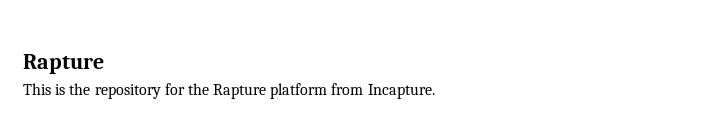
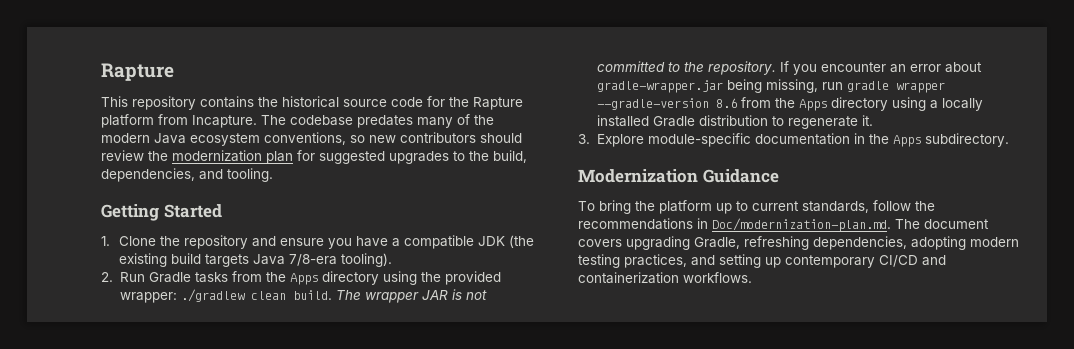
- This is the repository for the Rapture platform from Incapture.
+ This repository contains the historical source code for the Rapture platform from Incapture.
+ The codebase predates many of the modern Java ecosystem conventions, so new contributors should review the modernization plan for suggested upgrades to the build, dependencies, and tooling.
+ Getting Started
+ 1. Clone the repository and ensure you have a compatible JDK (the existing build targets Java 7/8-era tooling).
+ 2. Run Gradle tasks from the Apps directory using the provided wrapper: ./gradlew clean build. The wrapper JAR is not committed to the repository. If you encounter an error about gradle-wrapper.jar being missing, run gradle wrapper --gradle-version 8.6 from the Apps directory using a locally installed Gradle distribution to regenerate it.
+ 3. Explore module-specific documentation in the Apps subdirectory.
+ Modernization Guidance
+ To bring the platform up to current standards, follow the recommendations in Doc/modernization-plan.md. The document covers upgrading Gradle, refreshing dependencies, adopting modern testing practices, and setting up contemporary CI/CD and containerization workflows.

